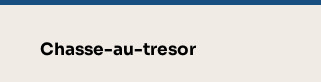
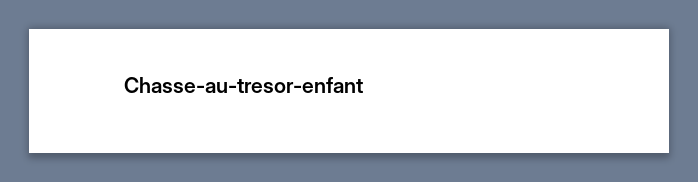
- Chasse-au-tresor
+ Chasse-au-tresor-enfant

